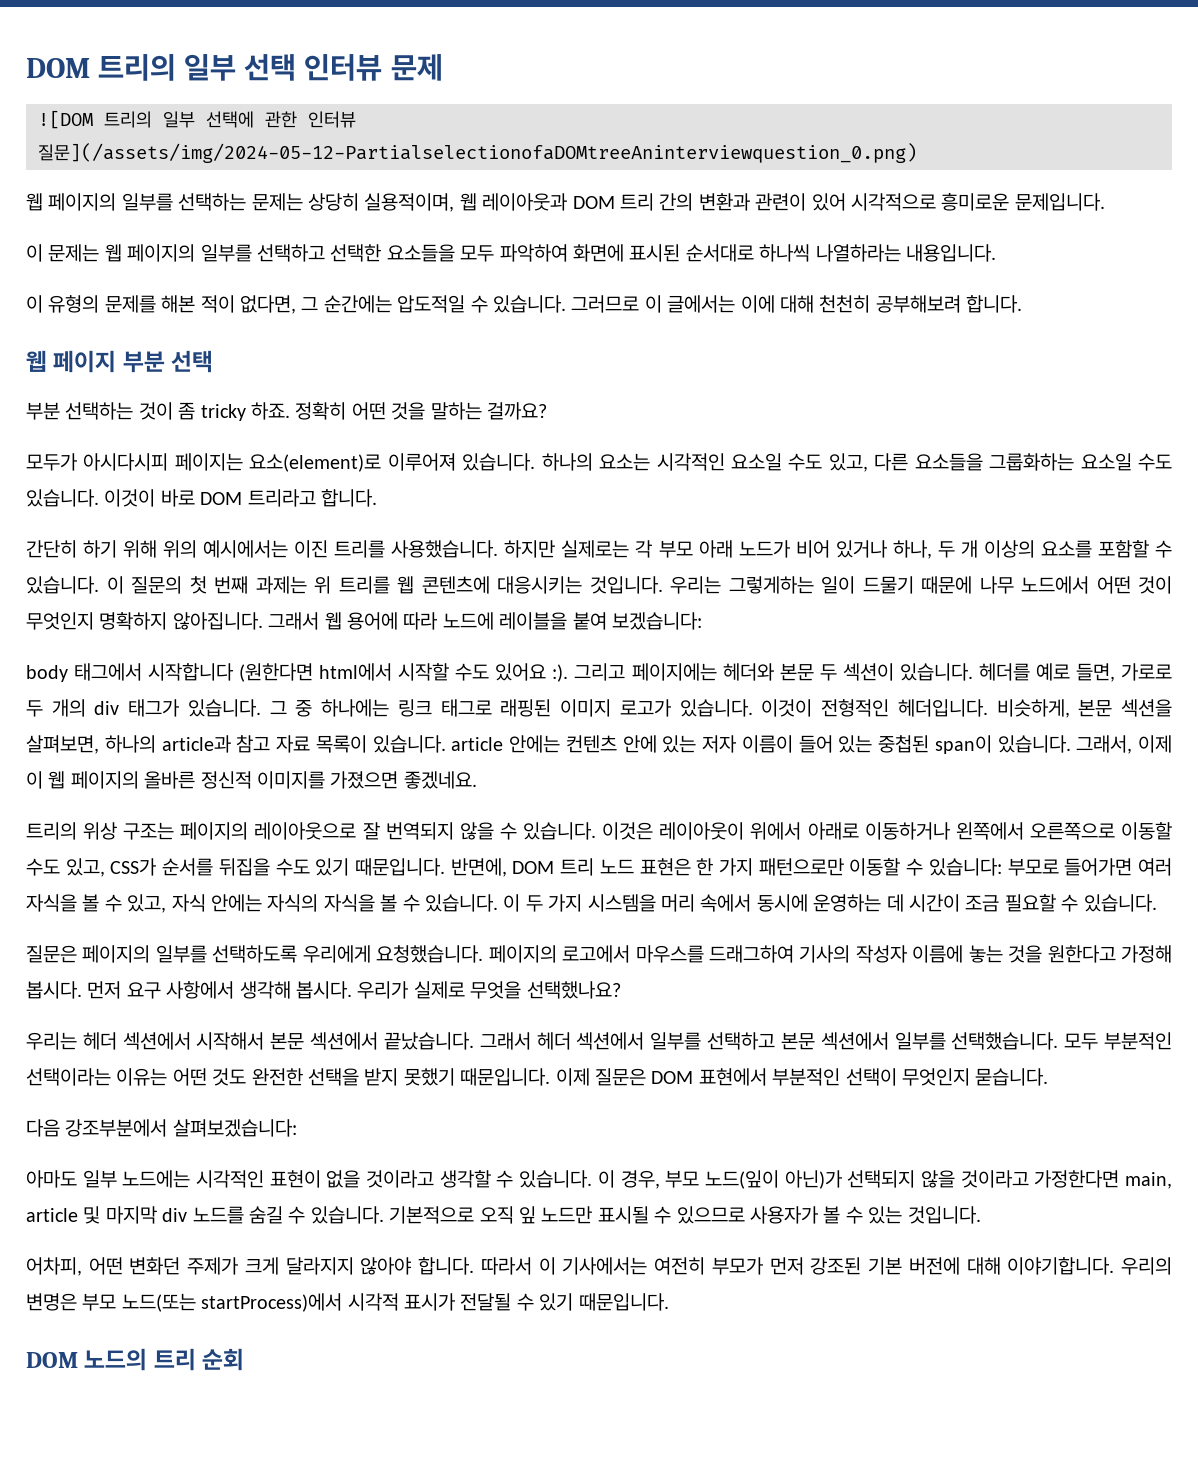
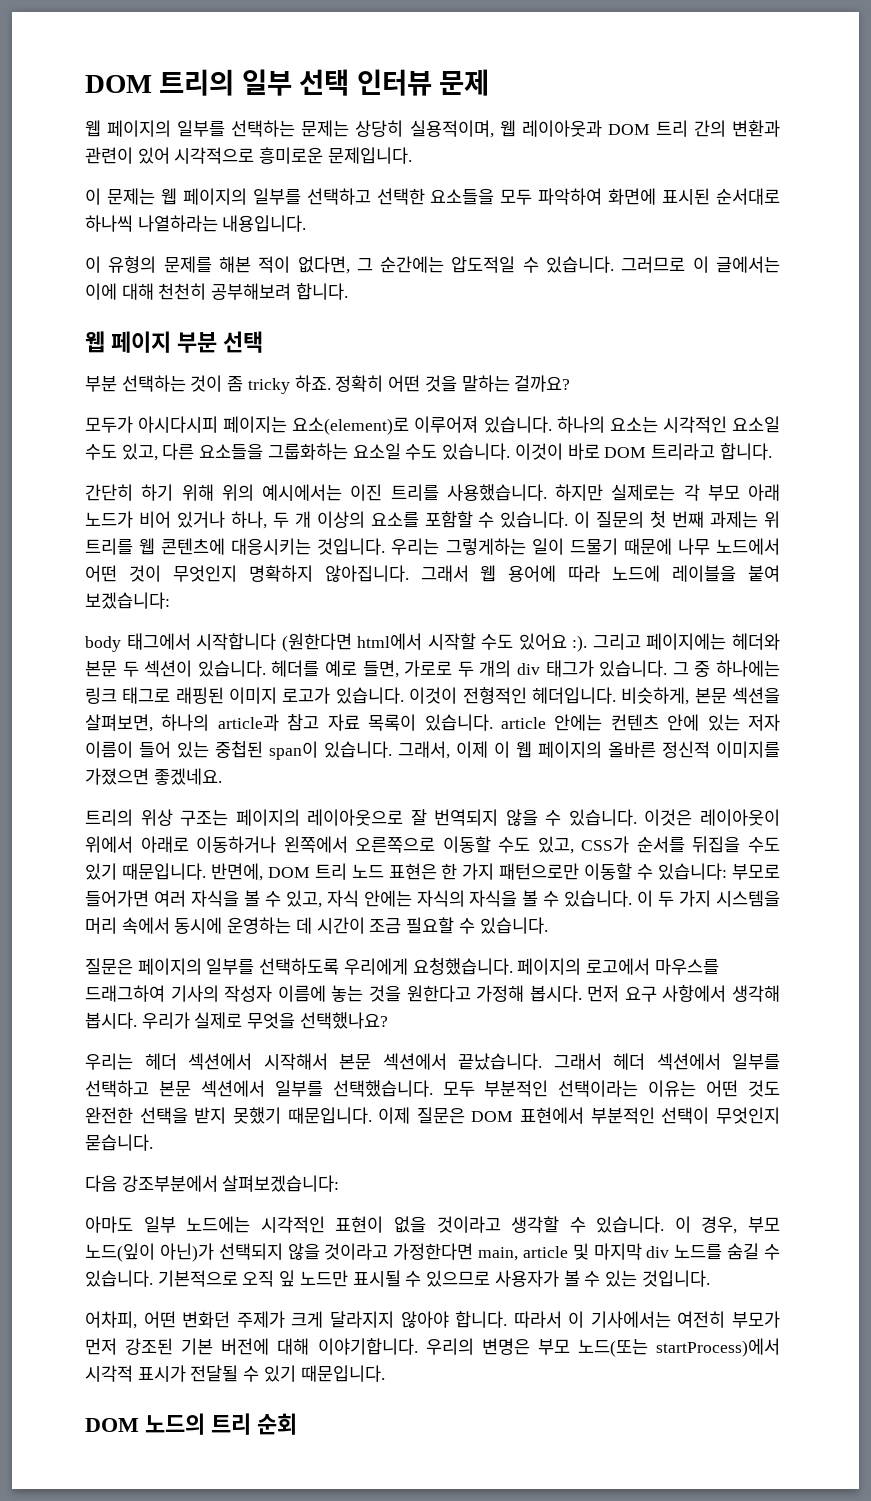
- ![DOM 트리의 일부 선택에 관한 인터뷰 질문](/assets/img/2024-05-12-PartialselectionofaDOMtreeAninterviewquestion_0.png)

